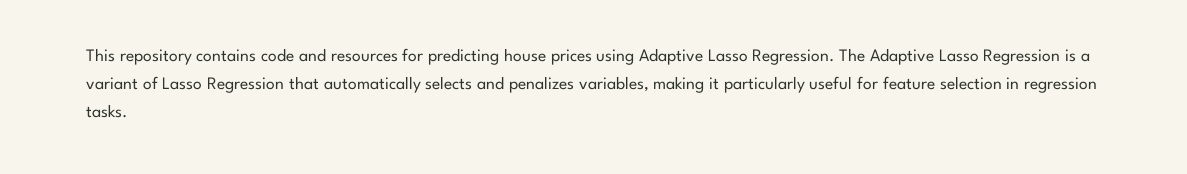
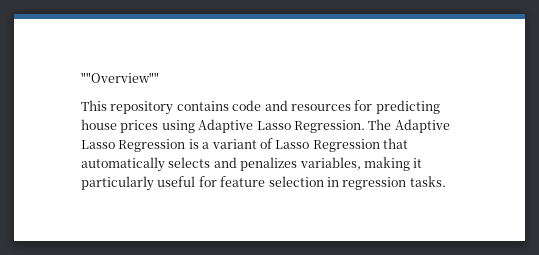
+ ""Overview""

